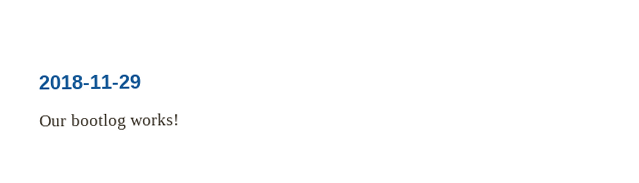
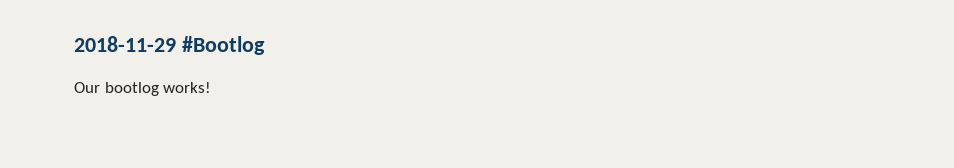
- 2018-11-29
+ 2018-11-29 #Bootlog

